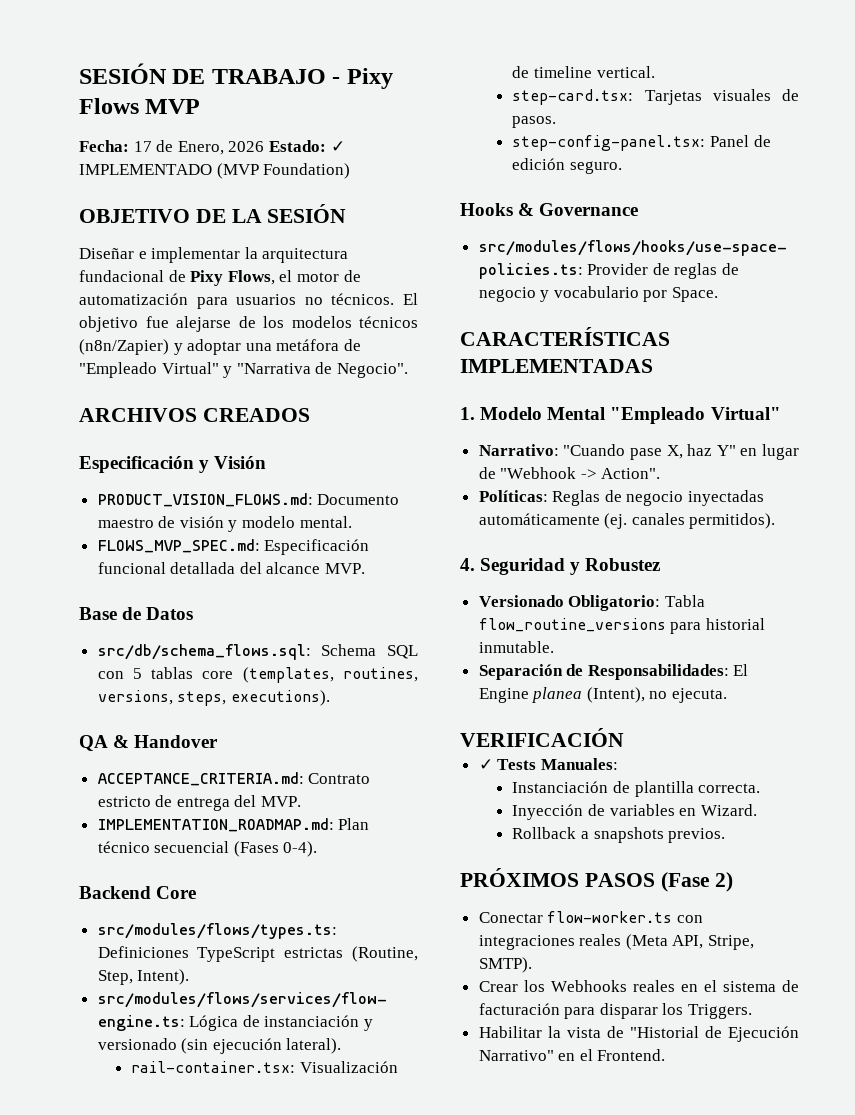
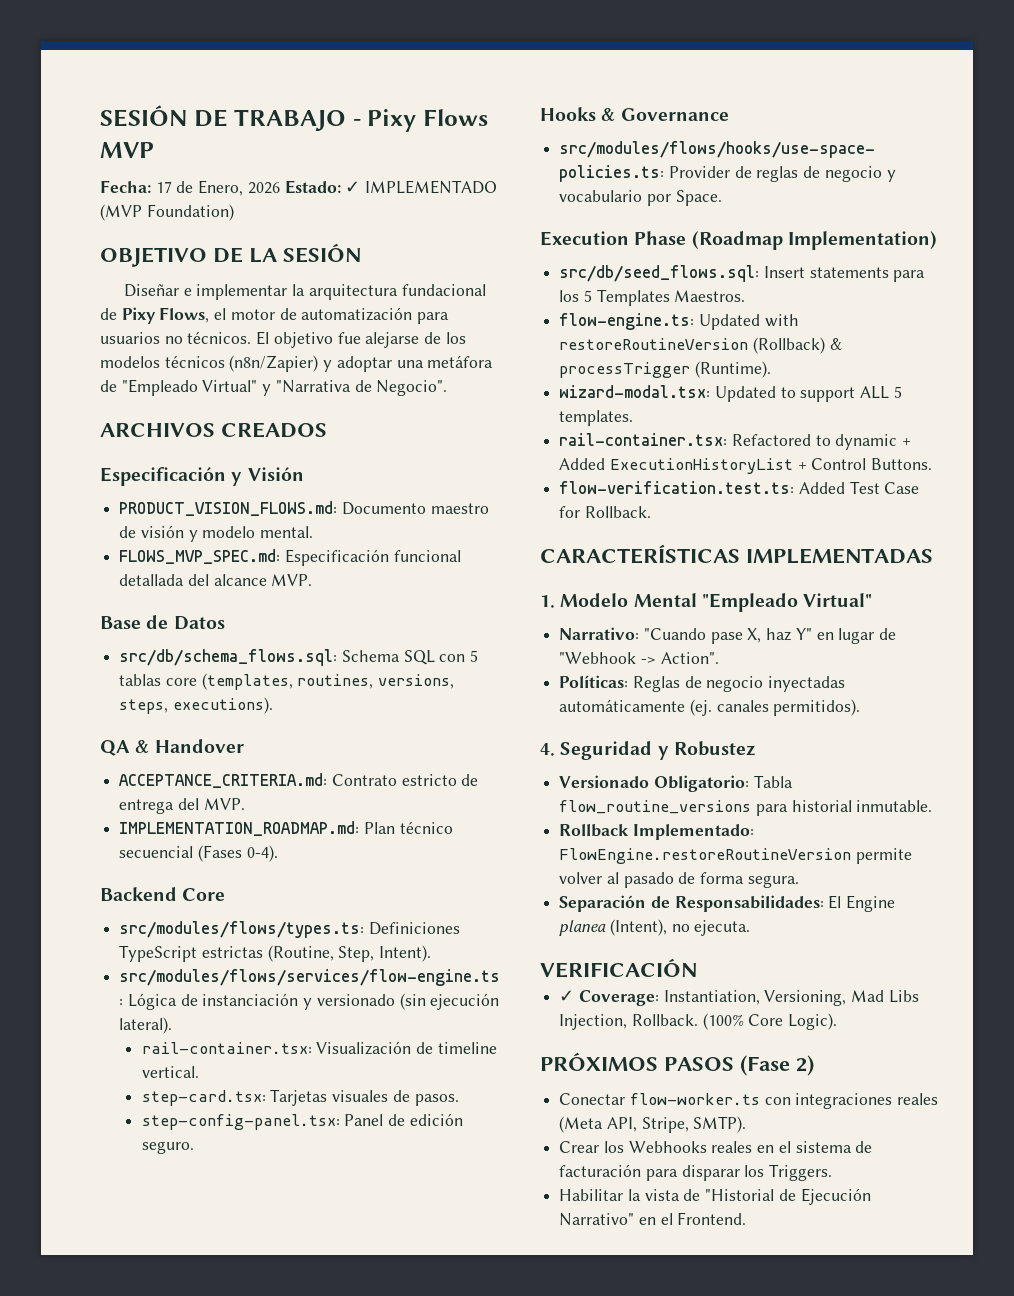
+ Execution Phase (Roadmap Implementation)
+ src/db/seed_flows.sql: Insert statements para los 5 Templates Maestros.
+ flow-engine.ts: Updated with restoreRoutineVersion (Rollback) & processTrigger (Runtime).
+ wizard-modal.tsx: Updated to support ALL 5 templates.
+ rail-container.tsx: Refactored to dynamic + Added ExecutionHistoryList + Control Buttons.
+ flow-verification.test.ts: Added Test Case for Rollback.
+ Rollback Implementado: FlowEngine.restoreRoutineVersion permite volver al pasado de forma segura.
- ✓ Tests Manuales:
- Instanciación de plantilla correcta.
- Inyección de variables en Wizard.
- Rollback a snapshots previos.
+ ✓ Coverage: Instantiation, Versioning, Mad Libs Injection, Rollback. (100% Core Logic).

